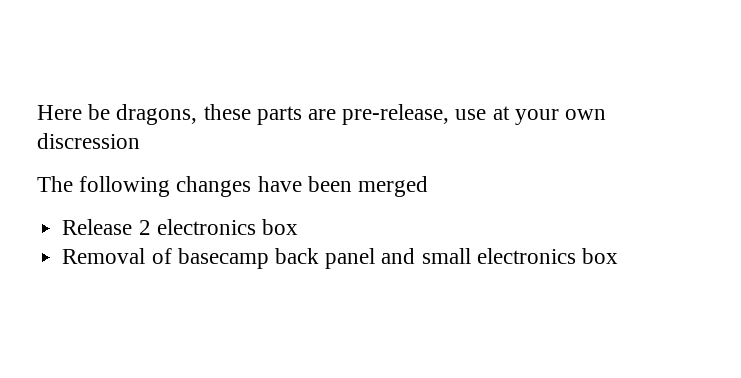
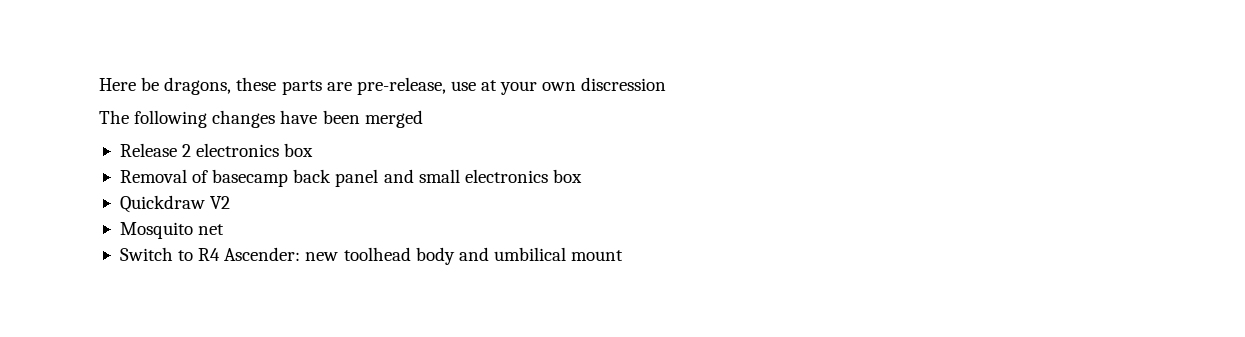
+ Quickdraw V2
+ Mosquito net
+ Switch to R4 Ascender: new toolhead body and umbilical mount

